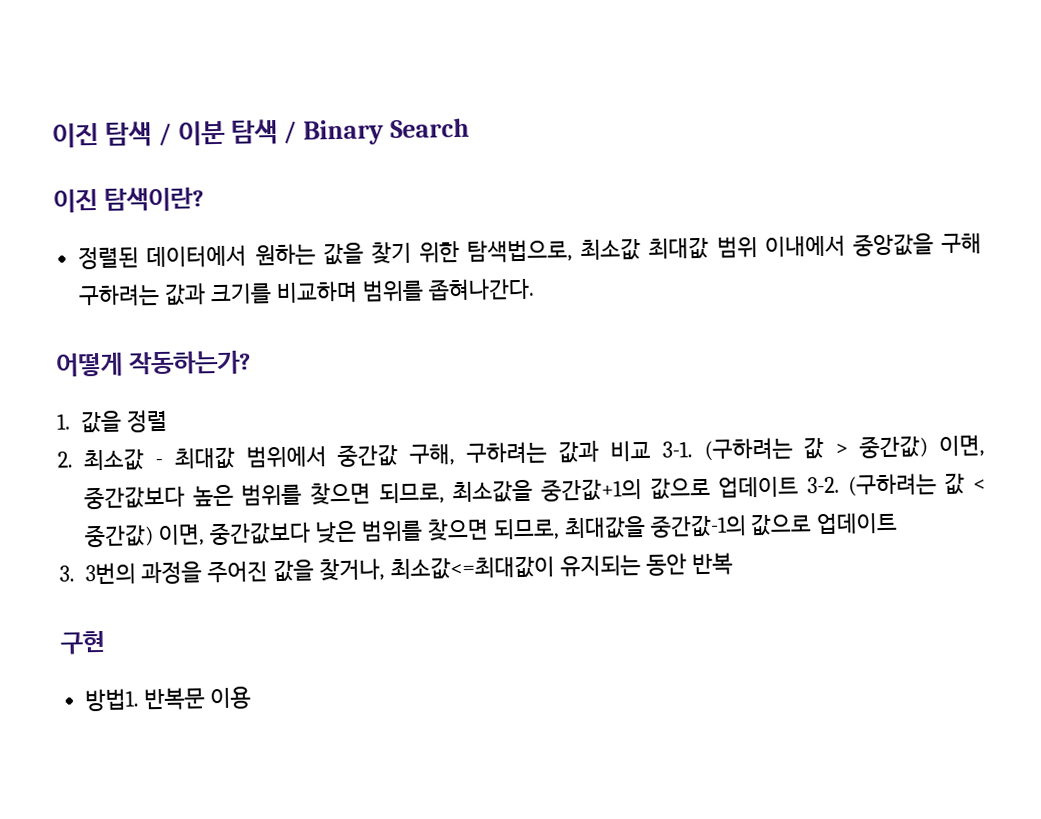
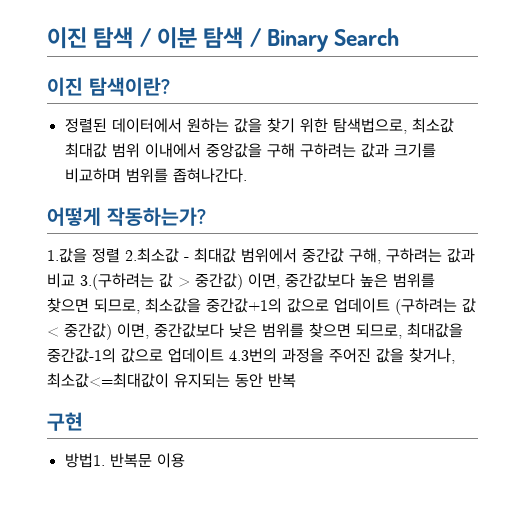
- 1. 값을 정렬
- 2. 최소값 - 최대값 범위에서 중간값 구해, 구하려는 값과 비교 3-1. (구하려는 값 > 중간값) 이면, 중간값보다 높은 범위를 찾으면 되므로, 최소값을 중간값+1의 값으로 업데이트 3-2. (구하려는 값 < 중간값) 이면, 중간값보다 낮은 범위를 찾으면 되므로, 최대값을 중간값-1의 값으로 업데이트
- 3. 3번의 과정을 주어진 값을 찾거나, 최소값<=최대값이 유지되는 동안 반복
+ 1.값을 정렬 2.최소값 - 최대값 범위에서 중간값 구해, 구하려는 값과 비교 3.(구하려는 값 > 중간값) 이면, 중간값보다 높은 범위를 찾으면 되므로, 최소값을 중간값+1의 값으로 업데이트 (구하려는 값 < 중간값) 이면, 중간값보다 낮은 범위를 찾으면 되므로, 최대값을 중간값-1의 값으로 업데이트 4.3번의 과정을 주어진 값을 찾거나, 최소값<=최대값이 유지되는 동안 반복

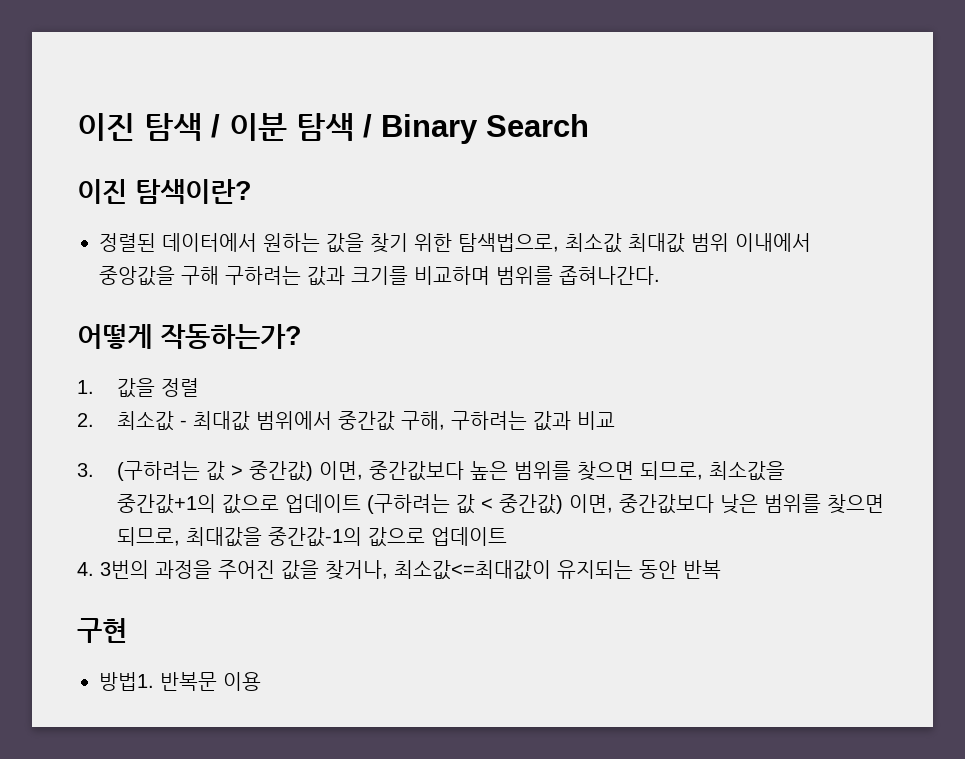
- 1.값을 정렬 2.최소값 - 최대값 범위에서 중간값 구해, 구하려는 값과 비교 3.(구하려는 값 > 중간값) 이면, 중간값보다 높은 범위를 찾으면 되므로, 최소값을 중간값+1의 값으로 업데이트 (구하려는 값 < 중간값) 이면, 중간값보다 낮은 범위를 찾으면 되므로, 최대값을 중간값-1의 값으로 업데이트 4.3번의 과정을 주어진 값을 찾거나, 최소값<=최대값이 유지되는 동안 반복
+ 1. 값을 정렬
+ 2. 최소값 - 최대값 범위에서 중간값 구해, 구하려는 값과 비교
+ 3. (구하려는 값 > 중간값) 이면, 중간값보다 높은 범위를 찾으면 되므로, 최소값을 중간값+1의 값으로 업데이트 (구하려는 값 < 중간값) 이면, 중간값보다 낮은 범위를 찾으면 되므로, 최대값을 중간값-1의 값으로 업데이트
+ 4. 3번의 과정을 주어진 값을 찾거나, 최소값<=최대값이 유지되는 동안 반복

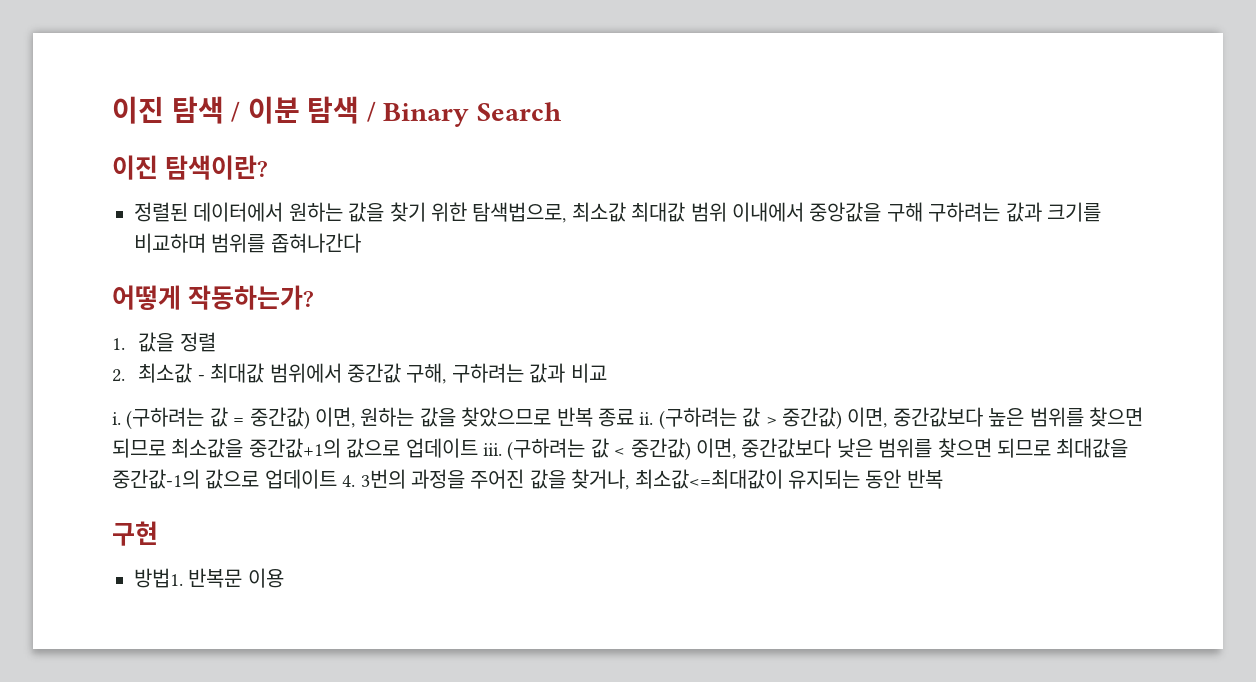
- 정렬된 데이터에서 원하는 값을 찾기 위한 탐색법으로, 최소값 최대값 범위 이내에서 중앙값을 구해 구하려는 값과 크기를 비교하며 범위를 좁혀나간다.
+ 정렬된 데이터에서 원하는 값을 찾기 위한 탐색법으로, 최소값 최대값 범위 이내에서 중앙값을 구해 구하려는 값과 크기를 비교하며 범위를 좁혀나간다
- 3. (구하려는 값 > 중간값) 이면, 중간값보다 높은 범위를 찾으면 되므로, 최소값을 중간값+1의 값으로 업데이트 (구하려는 값 < 중간값) 이면, 중간값보다 낮은 범위를 찾으면 되므로, 최대값을 중간값-1의 값으로 업데이트
- 4. 3번의 과정을 주어진 값을 찾거나, 최소값<=최대값이 유지되는 동안 반복
+ i. (구하려는 값 = 중간값) 이면, 원하는 값을 찾았으므로 반복 종료 ii. (구하려는 값 > 중간값) 이면, 중간값보다 높은 범위를 찾으면 되므로 최소값을 중간값+1의 값으로 업데이트 iii. (구하려는 값 < 중간값) 이면, 중간값보다 낮은 범위를 찾으면 되므로 최대값을 중간값-1의 값으로 업데이트 4. 3번의 과정을 주어진 값을 찾거나, 최소값<=최대값이 유지되는 동안 반복

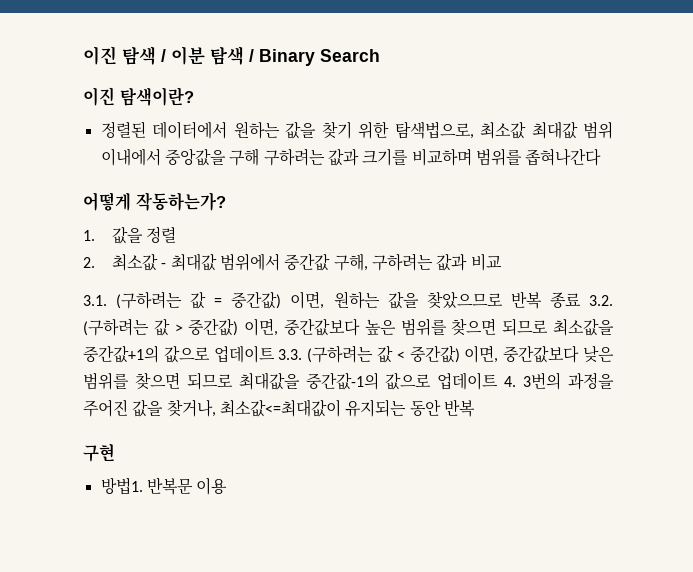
- i. (구하려는 값 = 중간값) 이면, 원하는 값을 찾았으므로 반복 종료 ii. (구하려는 값 > 중간값) 이면, 중간값보다 높은 범위를 찾으면 되므로 최소값을 중간값+1의 값으로 업데이트 iii. (구하려는 값 < 중간값) 이면, 중간값보다 낮은 범위를 찾으면 되므로 최대값을 중간값-1의 값으로 업데이트 4. 3번의 과정을 주어진 값을 찾거나, 최소값<=최대값이 유지되는 동안 반복
+ 3.1. (구하려는 값 = 중간값) 이면, 원하는 값을 찾았으므로 반복 종료 3.2. (구하려는 값 > 중간값) 이면, 중간값보다 높은 범위를 찾으면 되므로 최소값을 중간값+1의 값으로 업데이트 3.3. (구하려는 값 < 중간값) 이면, 중간값보다 낮은 범위를 찾으면 되므로 최대값을 중간값-1의 값으로 업데이트 4. 3번의 과정을 주어진 값을 찾거나, 최소값<=최대값이 유지되는 동안 반복

